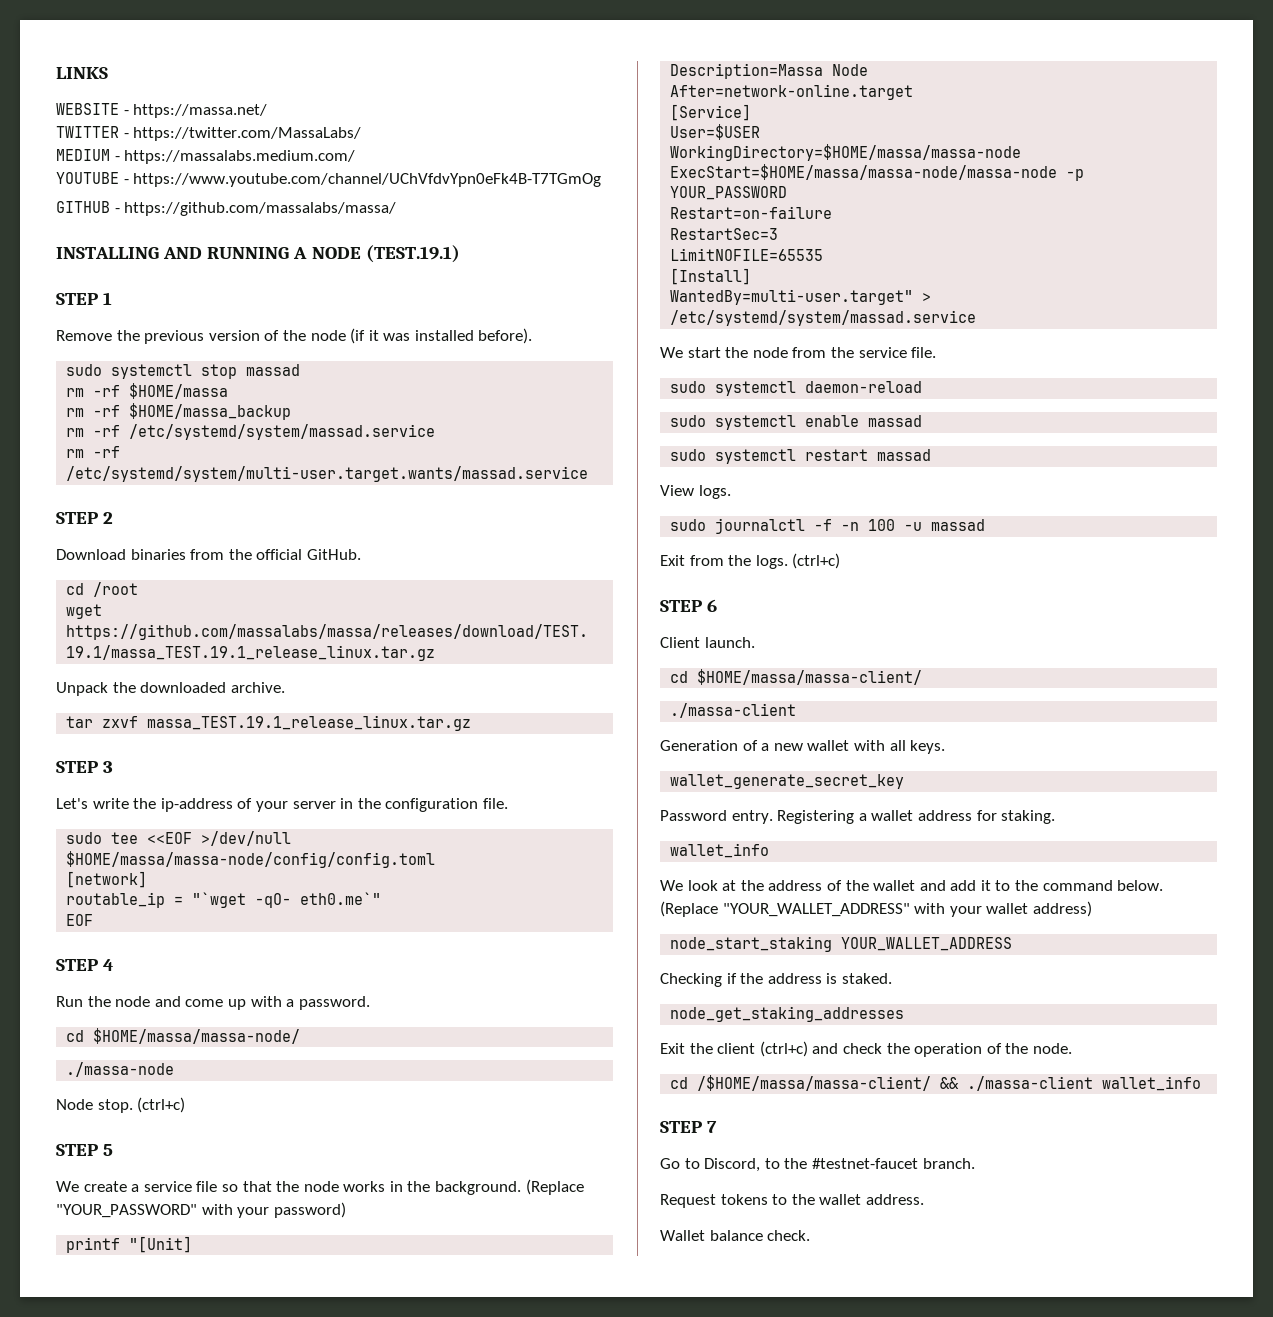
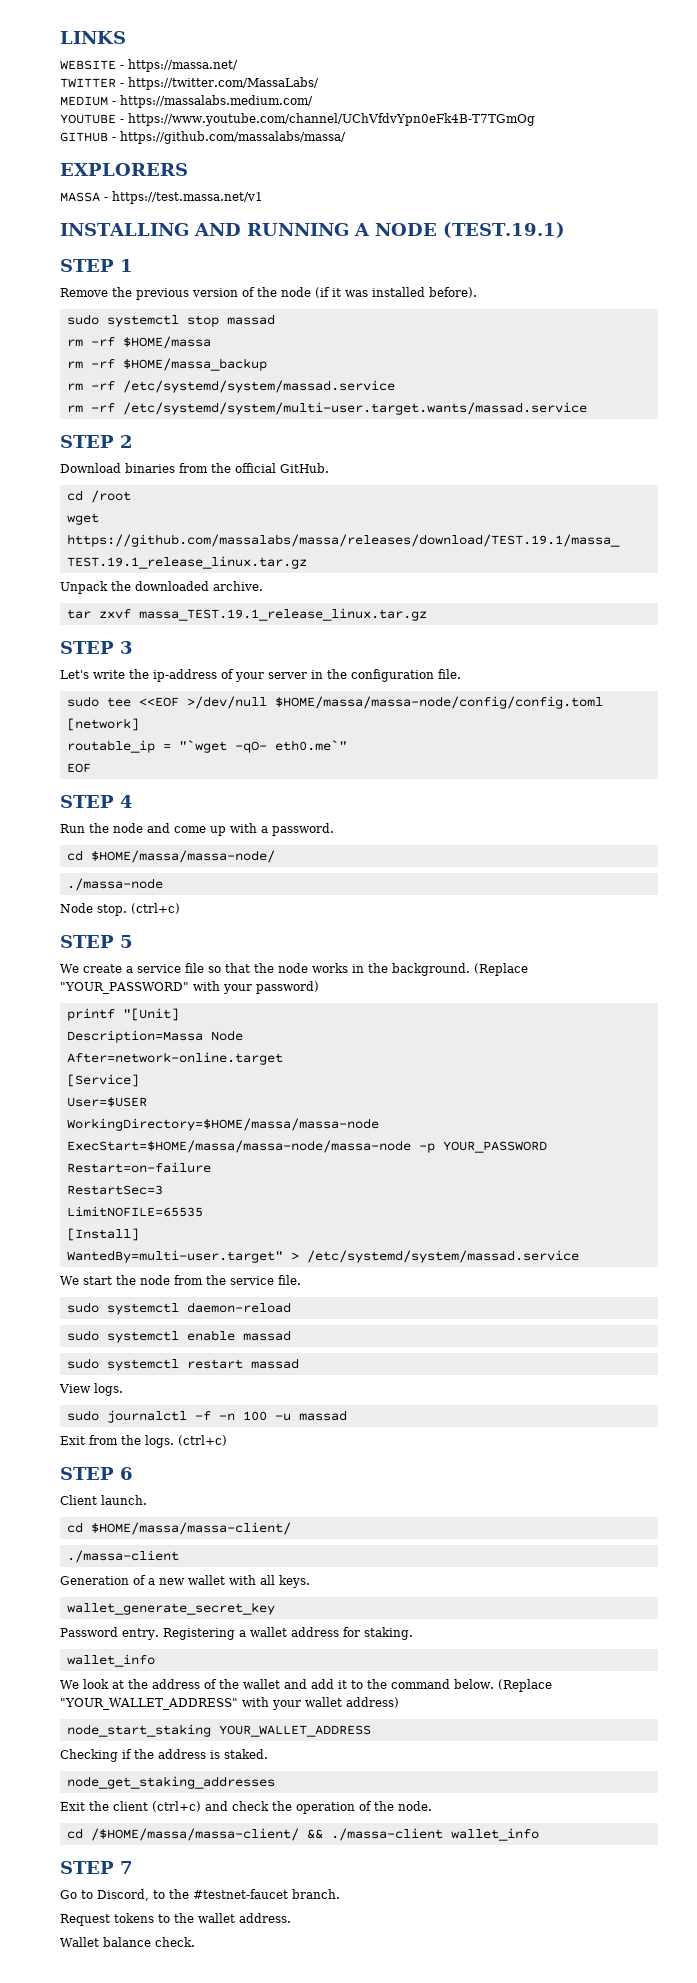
+ EXPLORERS
+ MASSA - https://test.massa.net/v1

